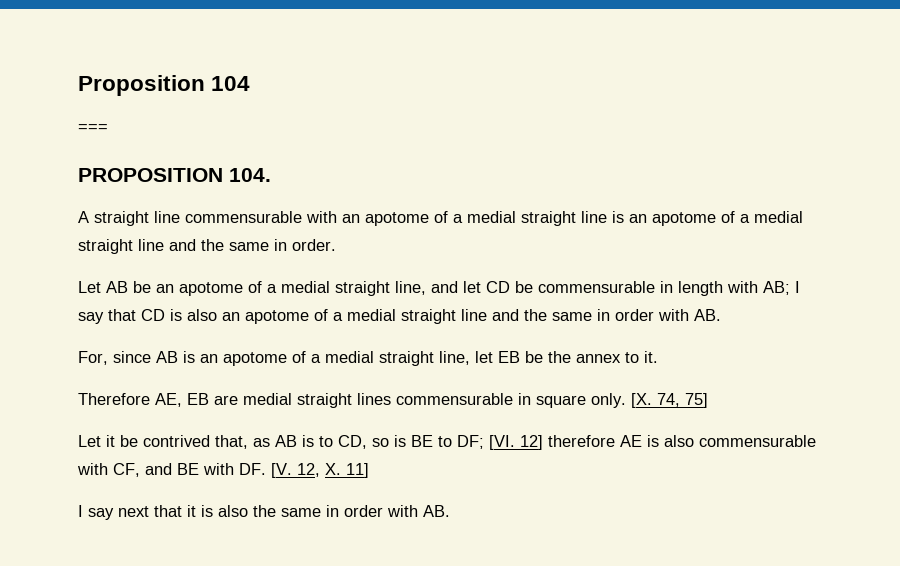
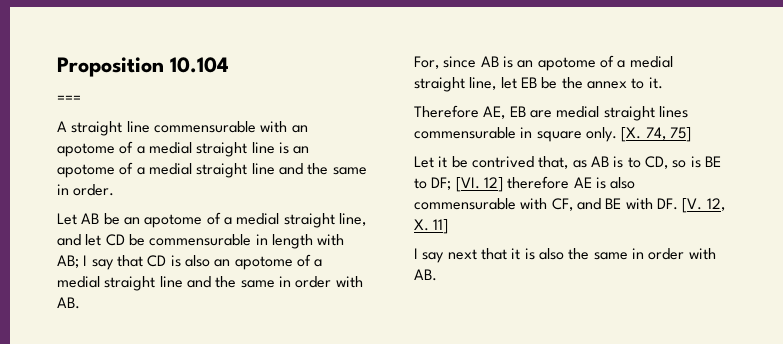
- Proposition 104
+ Proposition 10.104
- PROPOSITION 104.

